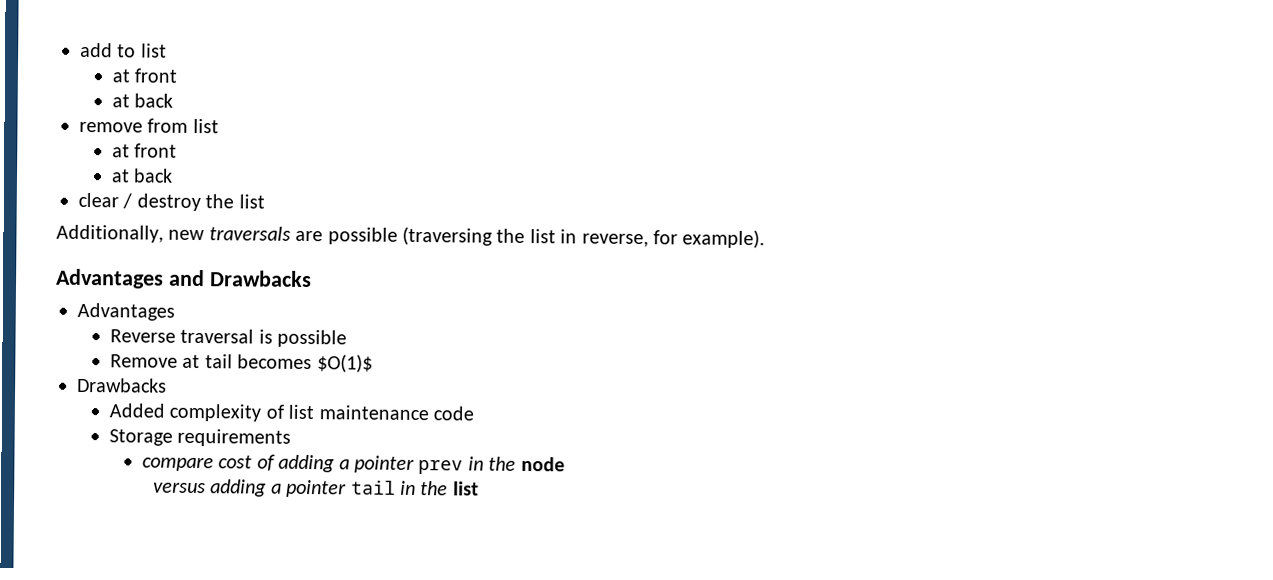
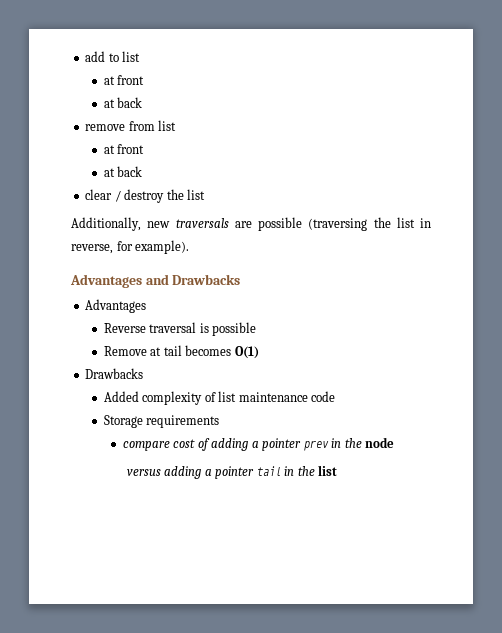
- Remove at tail becomes $O(1)$
+ Remove at tail becomes O(1)

